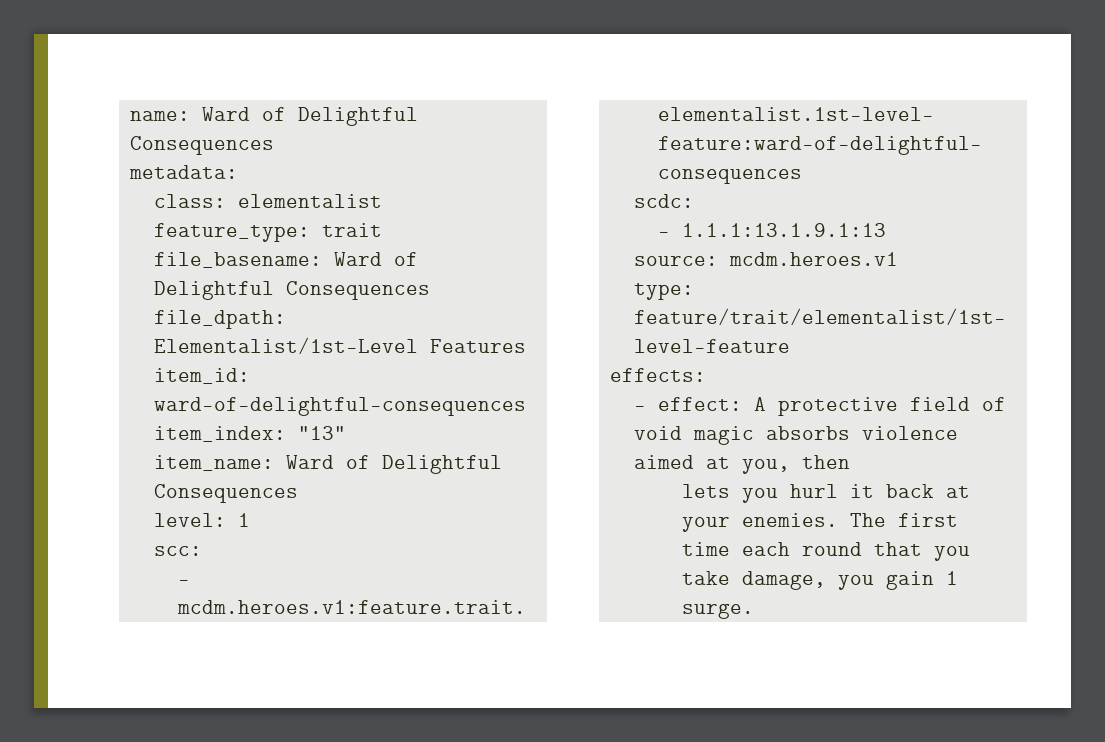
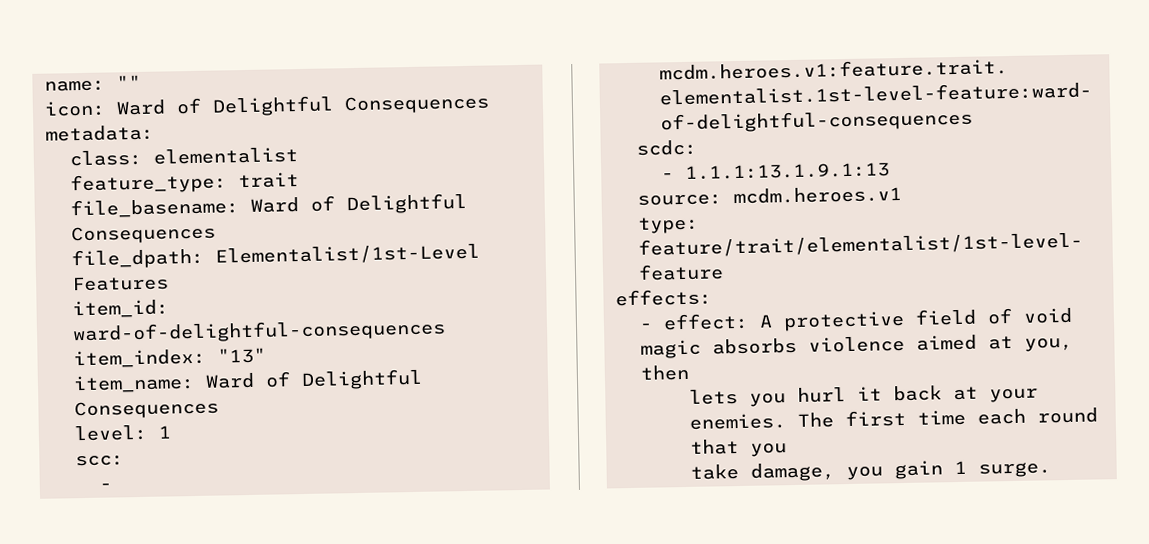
- name: Ward of Delightful Consequences
+ name: ""
+ icon: Ward of Delightful Consequences

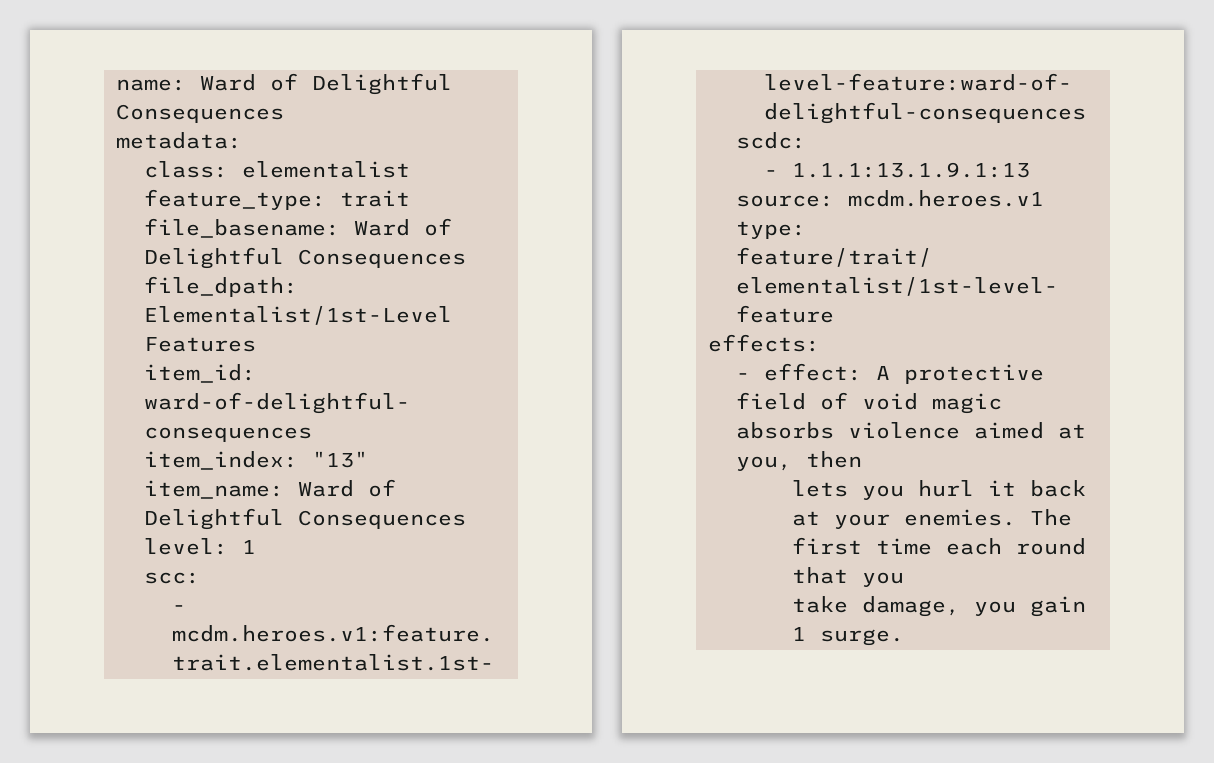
- name: ""
- icon: Ward of Delightful Consequences
+ name: Ward of Delightful Consequences

